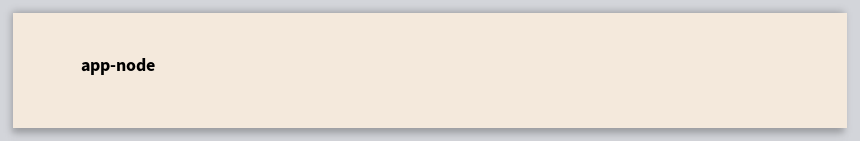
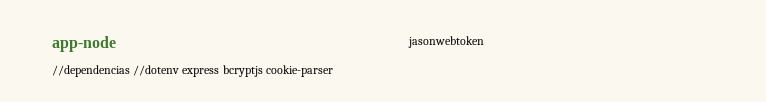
+ //dependencias //dotenv express bcryptjs cookie-parser jasonwebtoken

